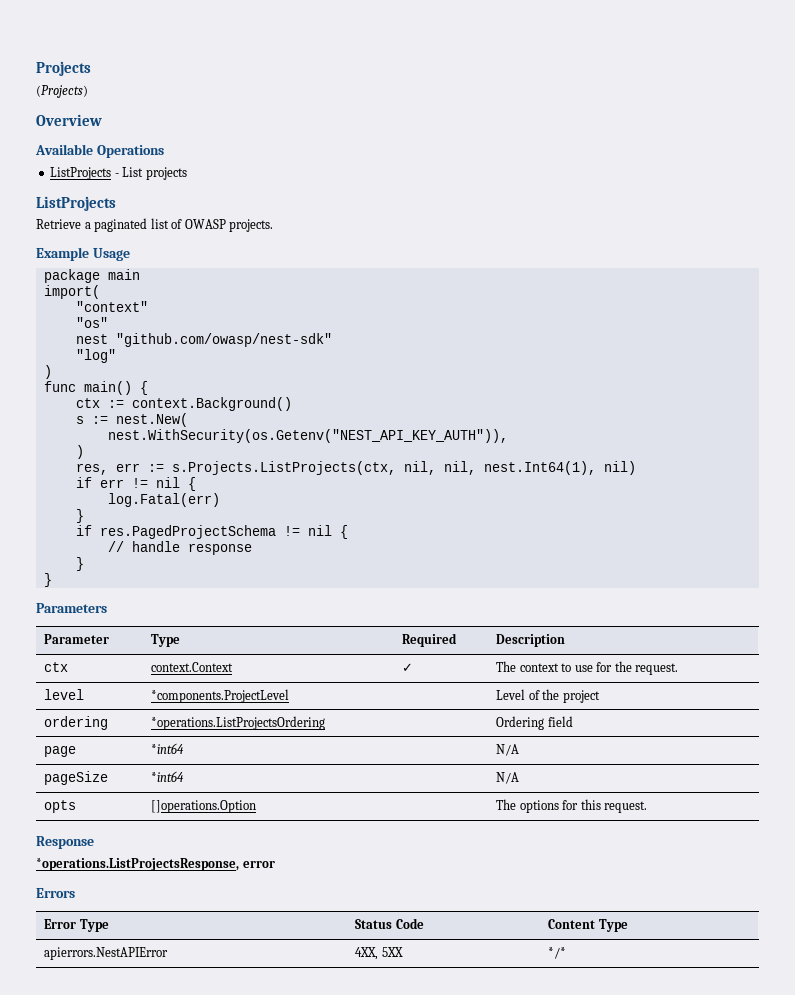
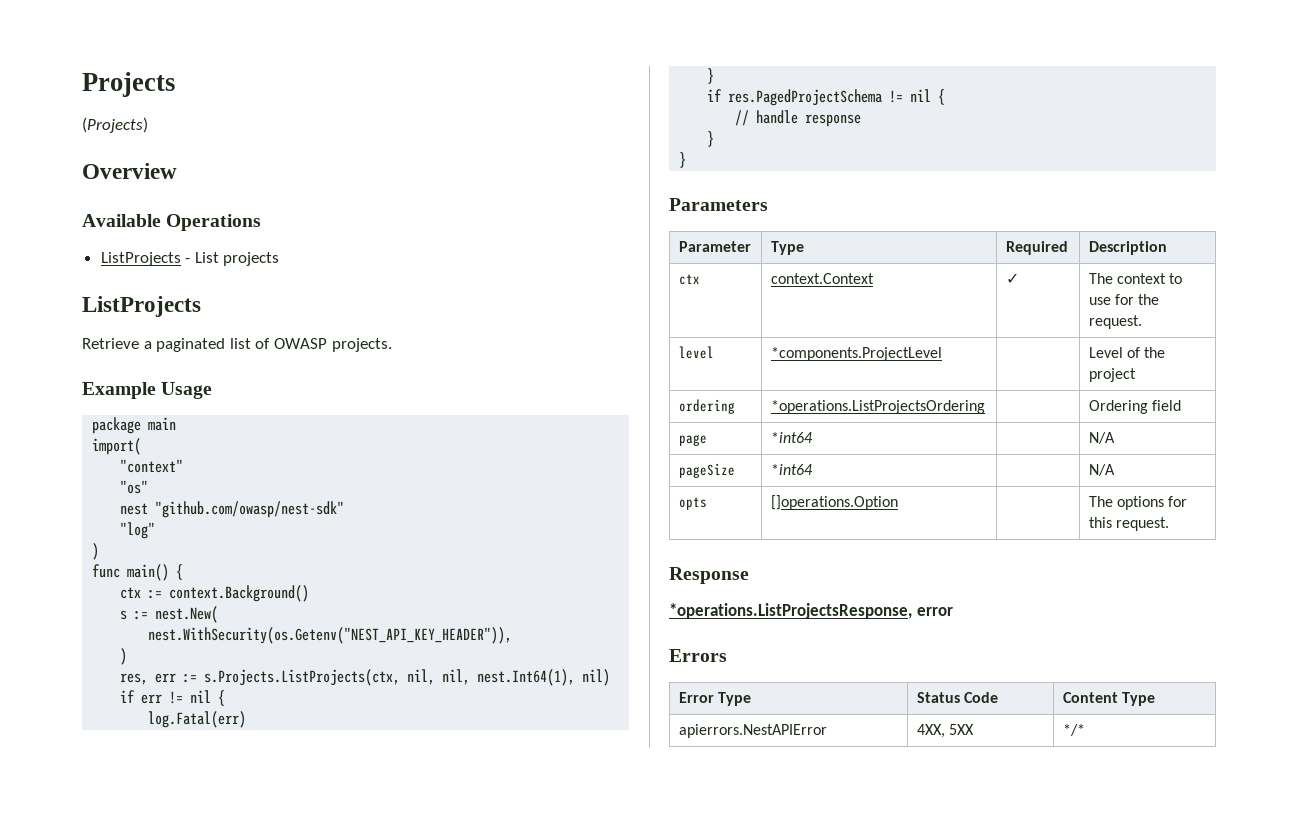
- nest.WithSecurity(os.Getenv("NEST_API_KEY_AUTH")),
+ nest.WithSecurity(os.Getenv("NEST_API_KEY_HEADER")),

